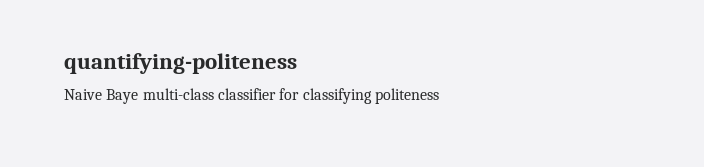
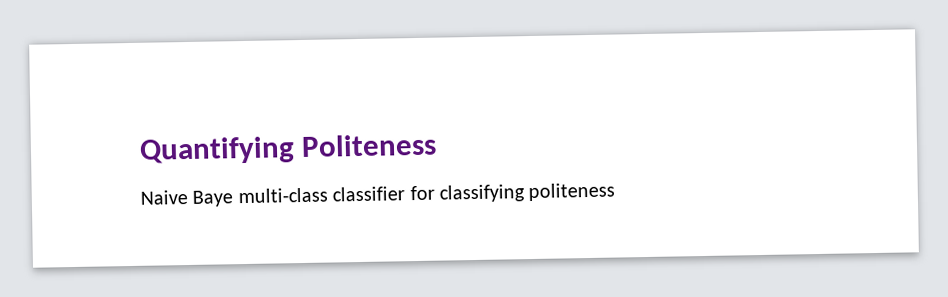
- quantifying-politeness
+ Quantifying Politeness

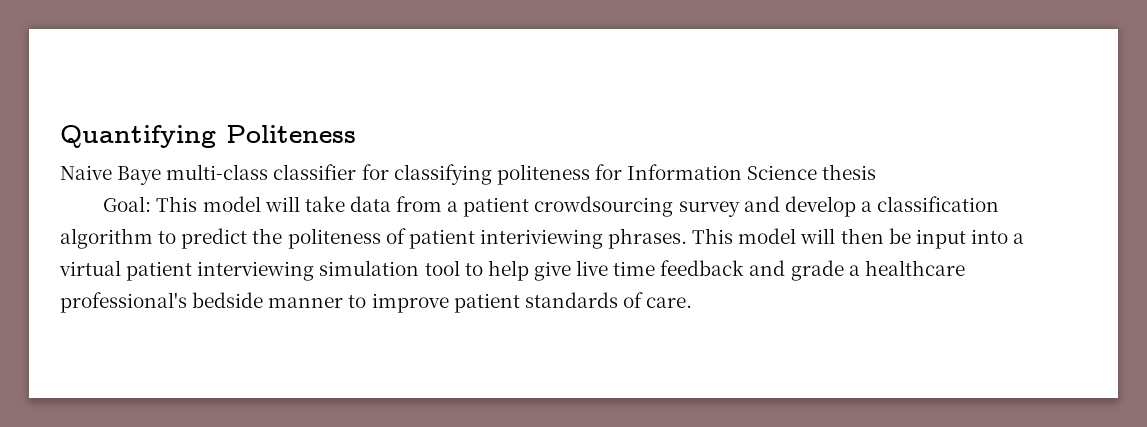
- Naive Baye multi-class classifier for classifying politeness
+ Naive Baye multi-class classifier for classifying politeness for Information Science thesis
+ Goal: This model will take data from a patient crowdsourcing survey and develop a classification algorithm to predict the politeness of patient interiviewing phrases. This model will then be input into a virtual patient interviewing simulation tool to help give live time feedback and grade a healthcare professional's bedside manner to improve patient standards of care.

